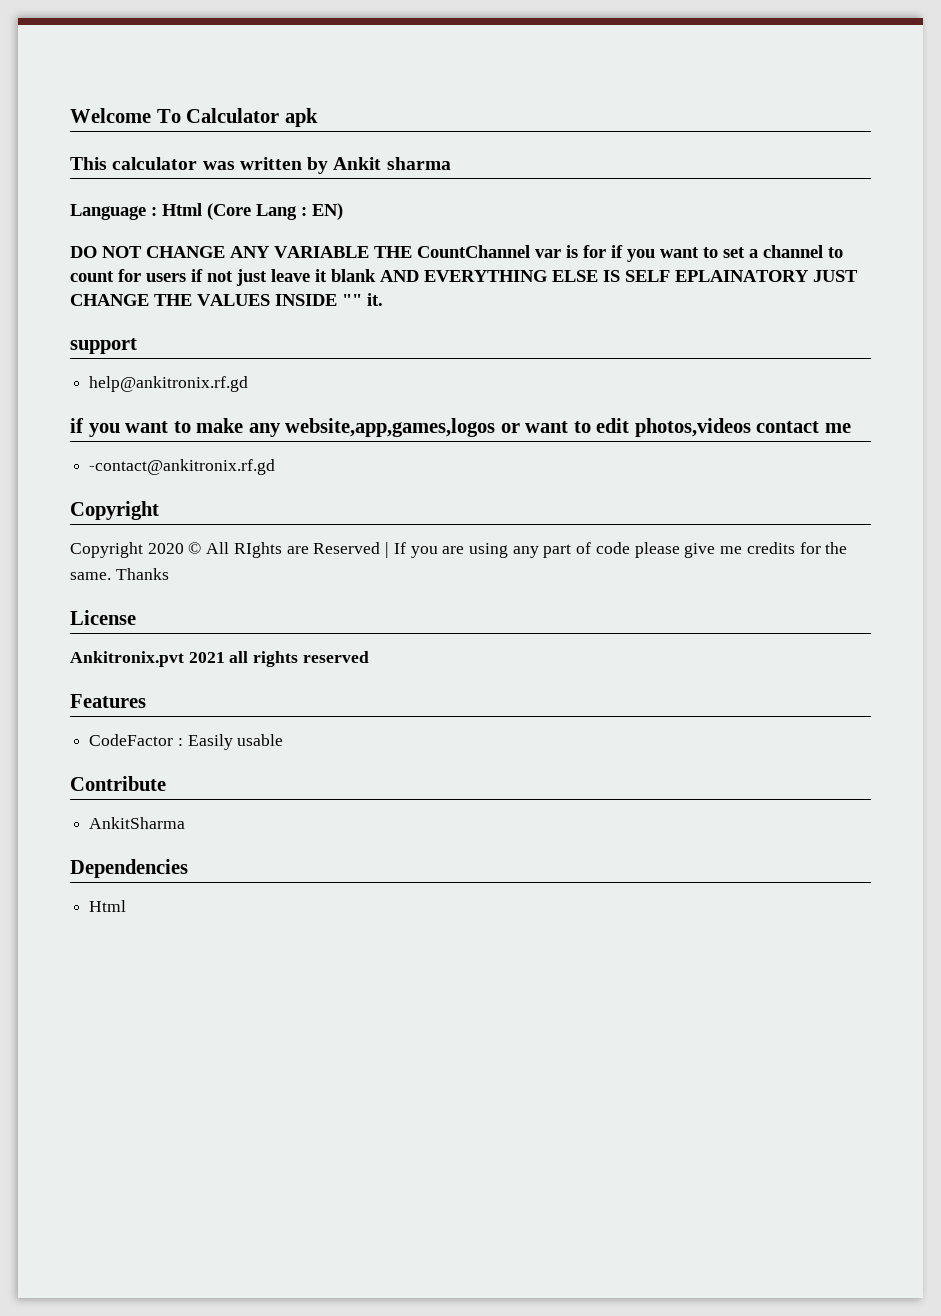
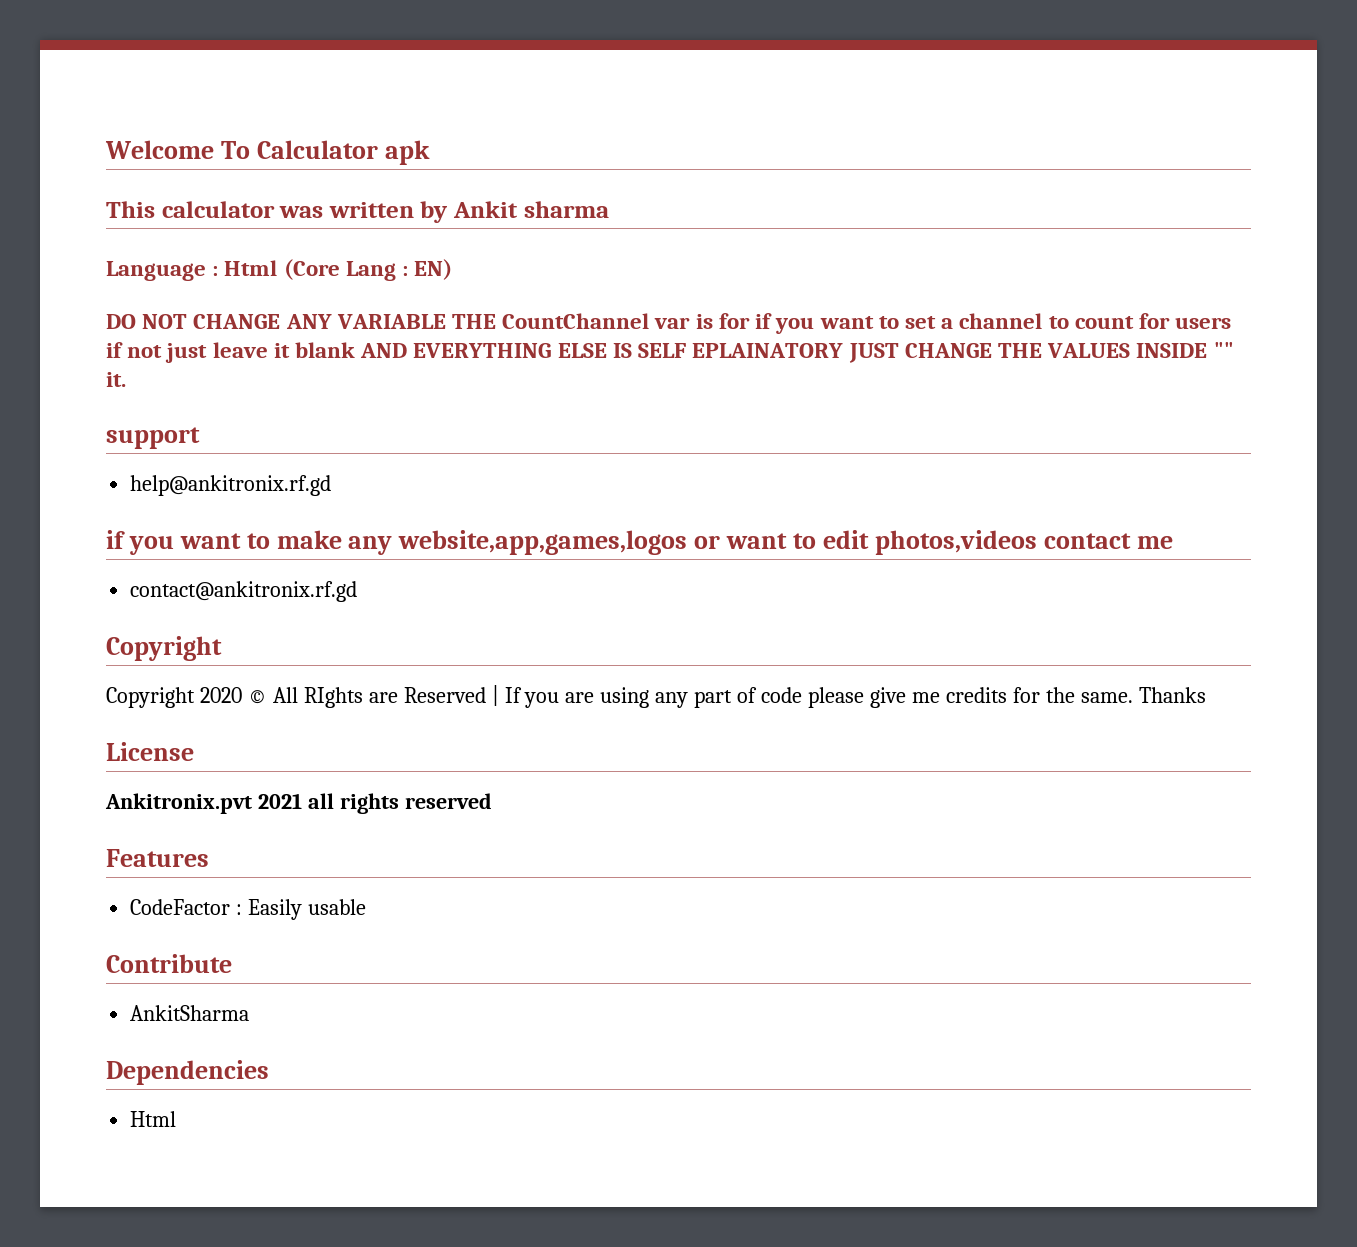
- -contact@ankitronix.rf.gd
+ contact@ankitronix.rf.gd

